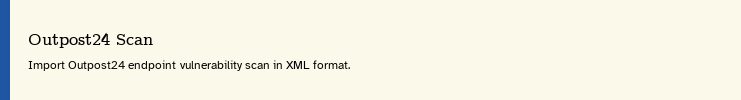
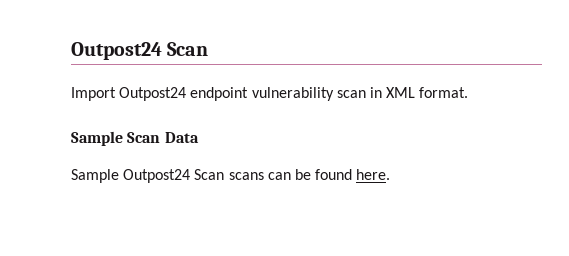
+ Sample Scan Data
+ Sample Outpost24 Scan scans can be found here.

